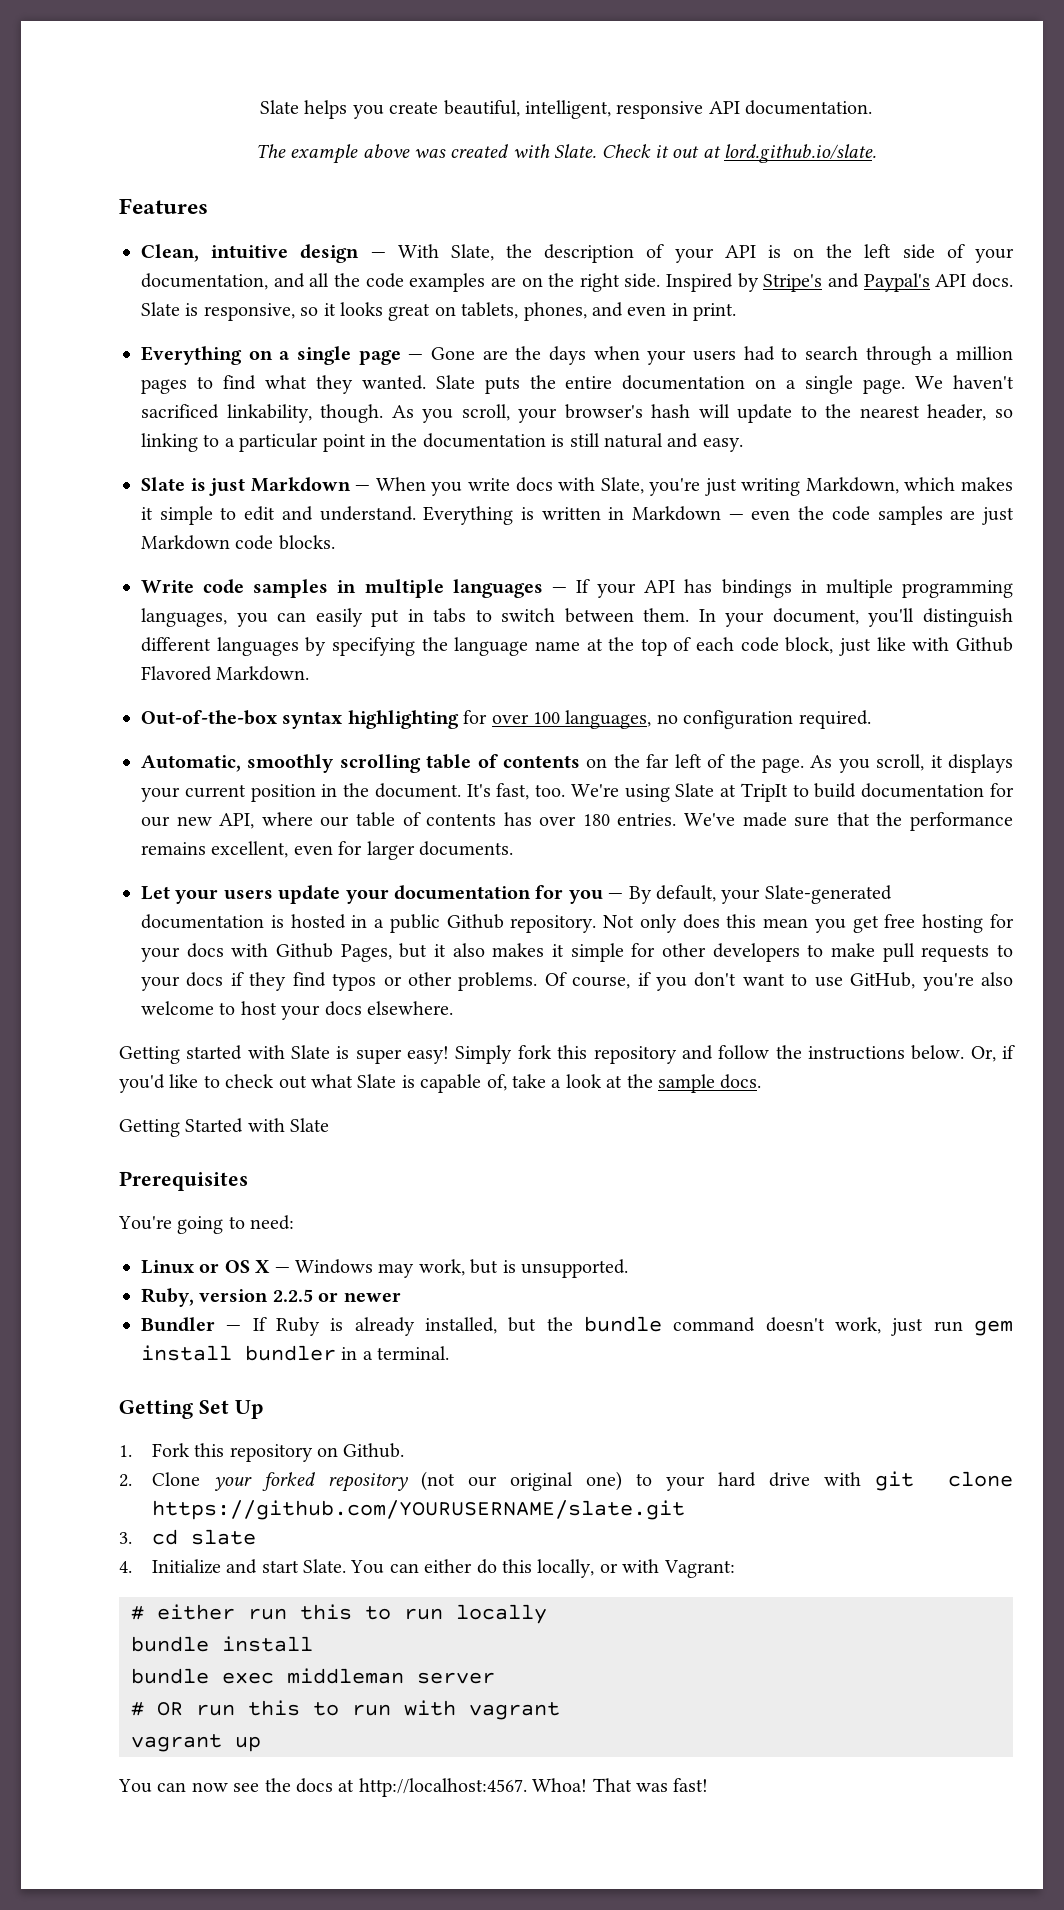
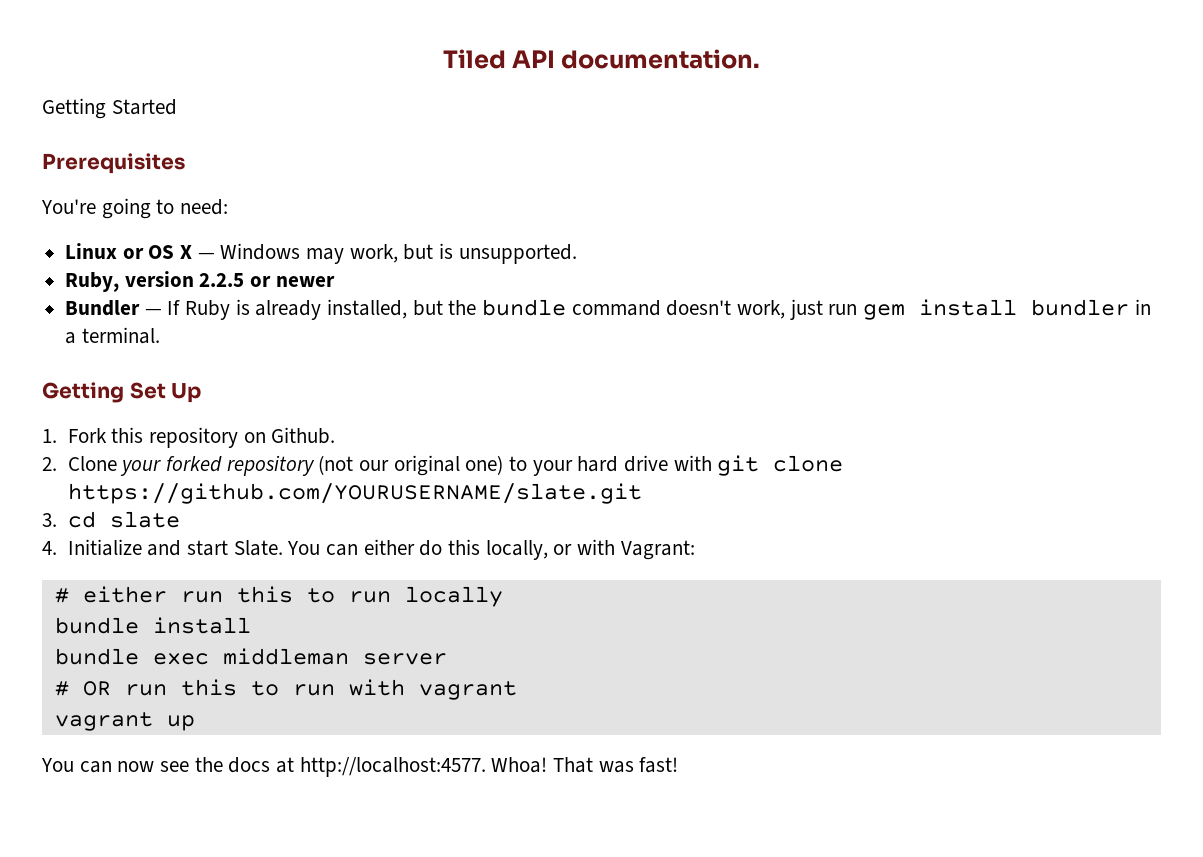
- Slate helps you create beautiful, intelligent, responsive API documentation.
- The example above was created with Slate. Check it out at lord.github.io/slate.
- Features
- Clean, intuitive design — With Slate, the description of your API is on the left side of your documentation, and all the code examples are on the right side. Inspired by Stripe's and Paypal's API docs. Slate is responsive, so it looks great on tablets, phones, and even in print.
- Everything on a single page — Gone are the days when your users had to search through a million pages to find what they wanted. Slate puts the entire documentation on a single page. We haven't sacrificed linkability, though. As you scroll, your browser's hash will update to the nearest header, so linking to a particular point in the documentation is still natural and easy.
- Slate is just Markdown — When you write docs with Slate, you're just writing Markdown, which makes it simple to edit and understand. Everything is written in Markdown — even the code samples are just Markdown code blocks.
- Write code samples in multiple languages — If your API has bindings in multiple programming languages, you can easily put in tabs to switch between them. In your document, you'll distinguish different languages by specifying the language name at the top of each code block, just like with Github Flavored Markdown.
- Out-of-the-box syntax highlighting for over 100 languages, no configuration required.
- Automatic, smoothly scrolling table of contents on the far left of the page. As you scroll, it displays your current position in the document. It's fast, too. We're using Slate at TripIt to build documentation for our new API, where our table of contents has over 180 entries. We've made sure that the performance remains excellent, even for larger documents.
- Let your users update your documentation for you — By default, your Slate-generated documentation is hosted in a public Github repository. Not only does this mean you get free hosting for your docs with Github Pages, but it also makes it simple for other developers to make pull requests to your docs if they find typos or other problems. Of course, if you don't want to use GitHub, you're also welcome to host your docs elsewhere.
- Getting started with Slate is super easy! Simply fork this repository and follow the instructions below. Or, if you'd like to check out what Slate is capable of, take a look at the sample docs.
+ Tiled API documentation.
- Getting Started with Slate
+ Getting Started
- You can now see the docs at http://localhost:4567.
+ You can now see the docs at http://localhost:4577.

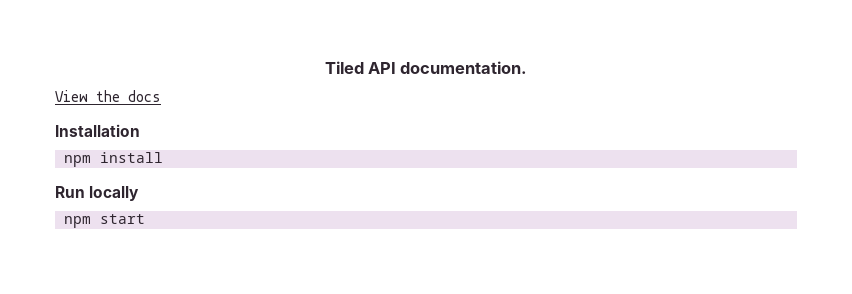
- Getting Started
- Prerequisites
- You're going to need:
- Linux or OS X — Windows may work, but is unsupported.
- Ruby, version 2.2.5 or newer
- Bundler — If Ruby is already installed, but the bundle command doesn't work, just run gem install bundler in a terminal.
- Getting Set Up
- 1. Fork this repository on Github.
- 2. Clone your forked repository (not our original one) to your hard drive with git clone https://github.com/YOURUSERNAME/slate.git
- 3. cd slate
- 4. Initialize and start Slate. You can either do this locally, or with Vagrant:
- # either run this to run locally
- bundle install
- bundle exec middleman server
- # OR run this to run with vagrant
- vagrant up
- You can now see the docs at http://localhost:4577. Whoa! That was fast!
+ View the docs
+ Installation
+ npm install
+ Run locally
+ npm start

